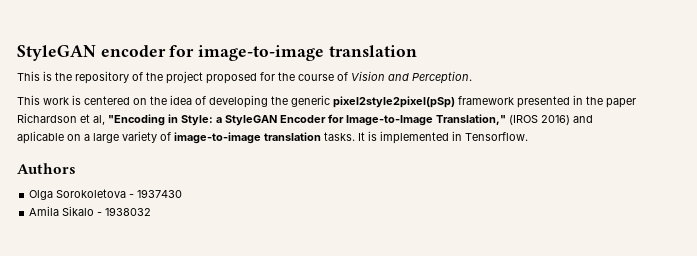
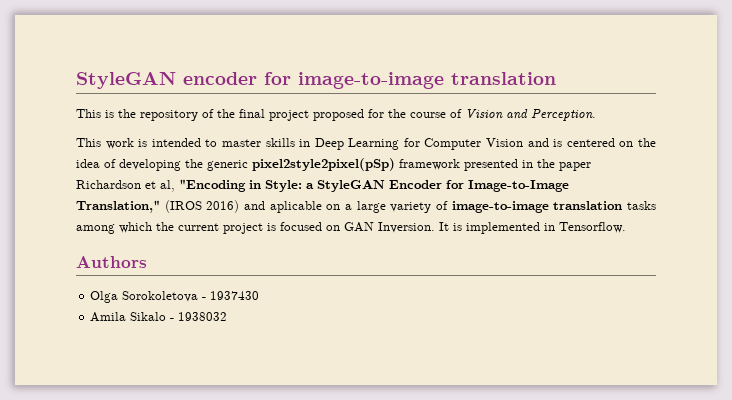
- This is the repository of the project proposed for the course of Vision and Perception.
+ This is the repository of the final project proposed for the course of Vision and Perception.
- This work is centered on the idea of developing the generic pixel2style2pixel(pSp) framework presented in the paper Richardson et al, "Encoding in Style: a StyleGAN Encoder for Image-to-Image Translation," (IROS 2016) and aplicable on a large variety of image-to-image translation tasks.
+ This work is intended to master skills in Deep Learning for Computer Vision and is centered on the idea of developing the generic pixel2style2pixel(pSp) framework presented in the paper Richardson et al, "Encoding in Style: a StyleGAN Encoder for Image-to-Image Translation," (IROS 2016) and aplicable on a large variety of image-to-image translation tasks among which the current project is focused on GAN Inversion.

